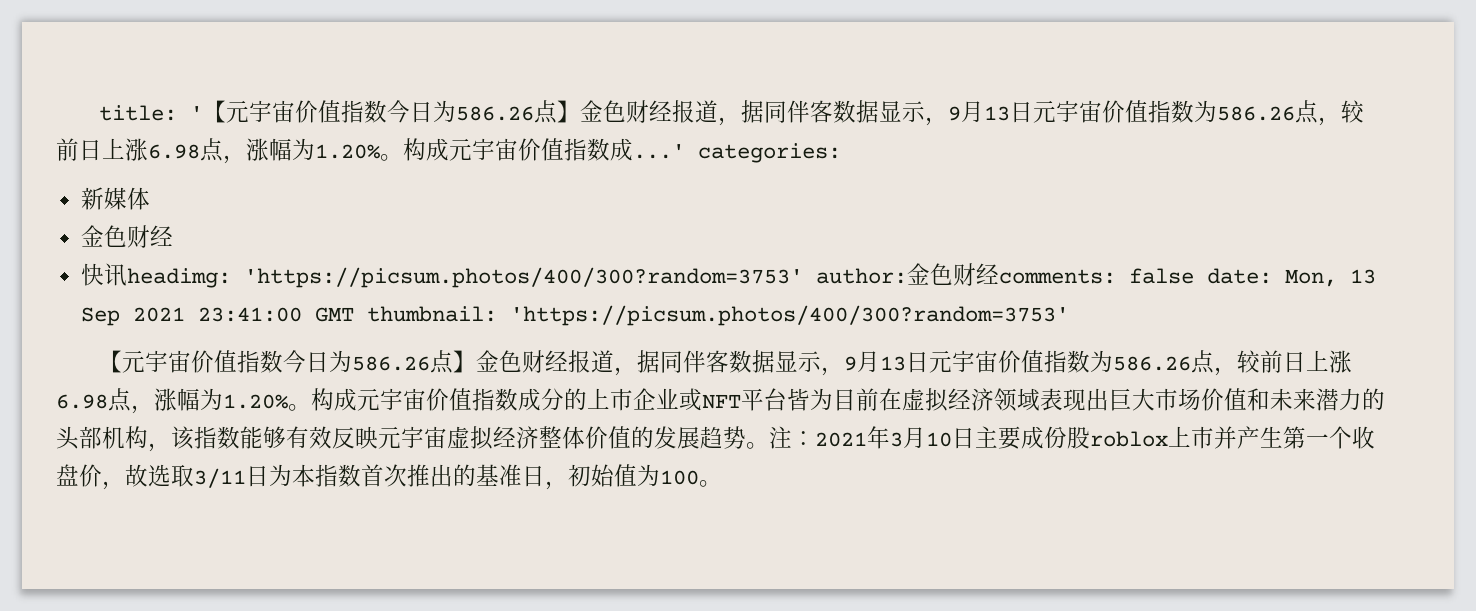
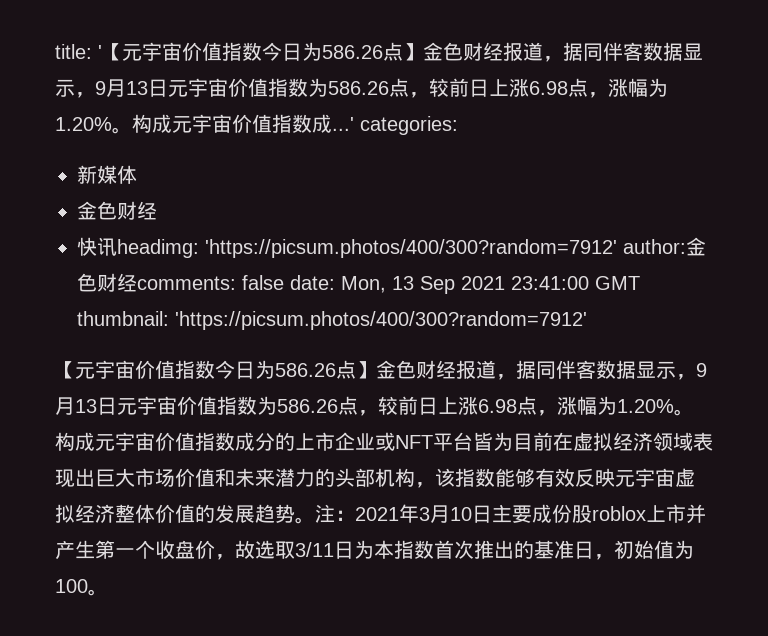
- 快讯headimg: 'https://picsum.photos/400/300?random=3753' author:金色财经comments: false date: Mon, 13 Sep 2021 23:41:00 GMT thumbnail: 'https://picsum.photos/400/300?random=3753'
+ 快讯headimg: 'https://picsum.photos/400/300?random=7912' author:金色财经comments: false date: Mon, 13 Sep 2021 23:41:00 GMT thumbnail: 'https://picsum.photos/400/300?random=7912'

